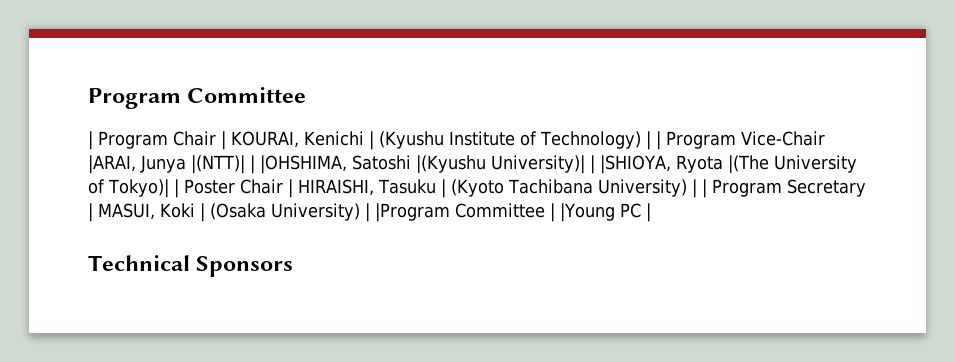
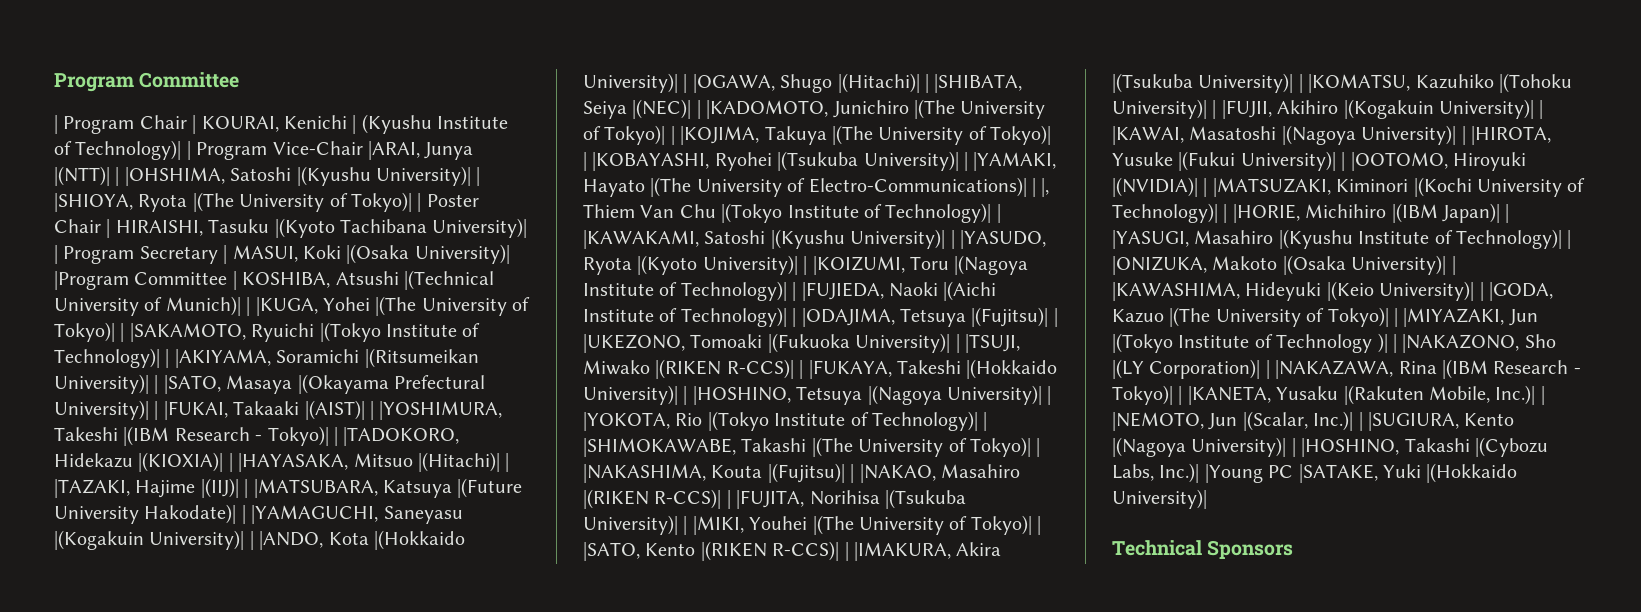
- | Program Chair | KOURAI, Kenichi | (Kyushu Institute of Technology) | | Program Vice-Chair |ARAI, Junya |(NTT)| | |OHSHIMA, Satoshi |(Kyushu University)| | |SHIOYA, Ryota |(The University of Tokyo)| | Poster Chair | HIRAISHI, Tasuku | (Kyoto Tachibana University) | | Program Secretary | MASUI, Koki | (Osaka University) | |Program Committee | |Young PC |
+ | Program Chair | KOURAI, Kenichi | (Kyushu Institute of Technology)| | Program Vice-Chair |ARAI, Junya |(NTT)| | |OHSHIMA, Satoshi |(Kyushu University)| | |SHIOYA, Ryota |(The University of Tokyo)| | Poster Chair | HIRAISHI, Tasuku |(Kyoto Tachibana University)| | Program Secretary | MASUI, Koki |(Osaka University)| |Program Committee | KOSHIBA, Atsushi |(Technical University of Munich)| | |KUGA, Yohei |(The University of Tokyo)| | |SAKAMOTO, Ryuichi |(Tokyo Institute of Technology)| | |AKIYAMA, Soramichi |(Ritsumeikan University)| | |SATO, Masaya |(Okayama Prefectural University)| | |FUKAI, Takaaki |(AIST)| | |YOSHIMURA, Takeshi |(IBM Research - Tokyo)| | |TADOKORO, Hidekazu |(KIOXIA)| | |HAYASAKA, Mitsuo |(Hitachi)| | |TAZAKI, Hajime |(IIJ)| | |MATSUBARA, Katsuya |(Future University Hakodate)| | |YAMAGUCHI, Saneyasu |(Kogakuin University)| | |ANDO, Kota |(Hokkaido University)| | |OGAWA, Shugo |(Hitachi)| | |SHIBATA, Seiya |(NEC)| | |KADOMOTO, Junichiro |(The University of Tokyo)| | |KOJIMA, Takuya |(The University of Tokyo)| | |KOBAYASHI, Ryohei |(Tsukuba University)| | |YAMAKI, Hayato |(The University of Electro-Communications)| | |, Thiem Van Chu |(Tokyo Institute of Technology)| | |KAWAKAMI, Satoshi |(Kyushu University)| | |YASUDO, Ryota |(Kyoto University)| | |KOIZUMI, Toru |(Nagoya Institute of Technology)| | |FUJIEDA, Naoki |(Aichi Institute of Technology)| | |ODAJIMA, Tetsuya |(Fujitsu)| | |UKEZONO, Tomoaki |(Fukuoka University)| | |TSUJI, Miwako |(RIKEN R-CCS)| | |FUKAYA, Takeshi |(Hokkaido University)| | |HOSHINO, Tetsuya |(Nagoya University)| | |YOKOTA, Rio |(Tokyo Institute of Technology)| | |SHIMOKAWABE, Takashi |(The University of Tokyo)| | |NAKASHIMA, Kouta |(Fujitsu)| | |NAKAO, Masahiro |(RIKEN R-CCS)| | |FUJITA, Norihisa |(Tsukuba University)| | |MIKI, Youhei |(The University of Tokyo)| | |SATO, Kento |(RIKEN R-CCS)| | |IMAKURA, Akira |(Tsukuba University)| | |KOMATSU, Kazuhiko |(Tohoku University)| | |FUJII, Akihiro |(Kogakuin University)| | |KAWAI, Masatoshi |(Nagoya University)| | |HIROTA, Yusuke |(Fukui University)| | |OOTOMO, Hiroyuki |(NVIDIA)| | |MATSUZAKI, Kiminori |(Kochi University of Technology)| | |HORIE, Michihiro |(IBM Japan)| | |YASUGI, Masahiro |(Kyushu Institute of Technology)| | |ONIZUKA, Makoto |(Osaka University)| | |KAWASHIMA, Hideyuki |(Keio University)| | |GODA, Kazuo |(The University of Tokyo)| | |MIYAZAKI, Jun |(Tokyo Institute of Technology )| | |NAKAZONO, Sho |(LY Corporation)| | |NAKAZAWA, Rina |(IBM Research - Tokyo)| | |KANETA, Yusaku |(Rakuten Mobile, Inc.)| | |NEMOTO, Jun |(Scalar, Inc.)| | |SUGIURA, Kento |(Nagoya University)| | |HOSHINO, Takashi |(Cybozu Labs, Inc.)| |Young PC |SATAKE, Yuki |(Hokkaido University)|

